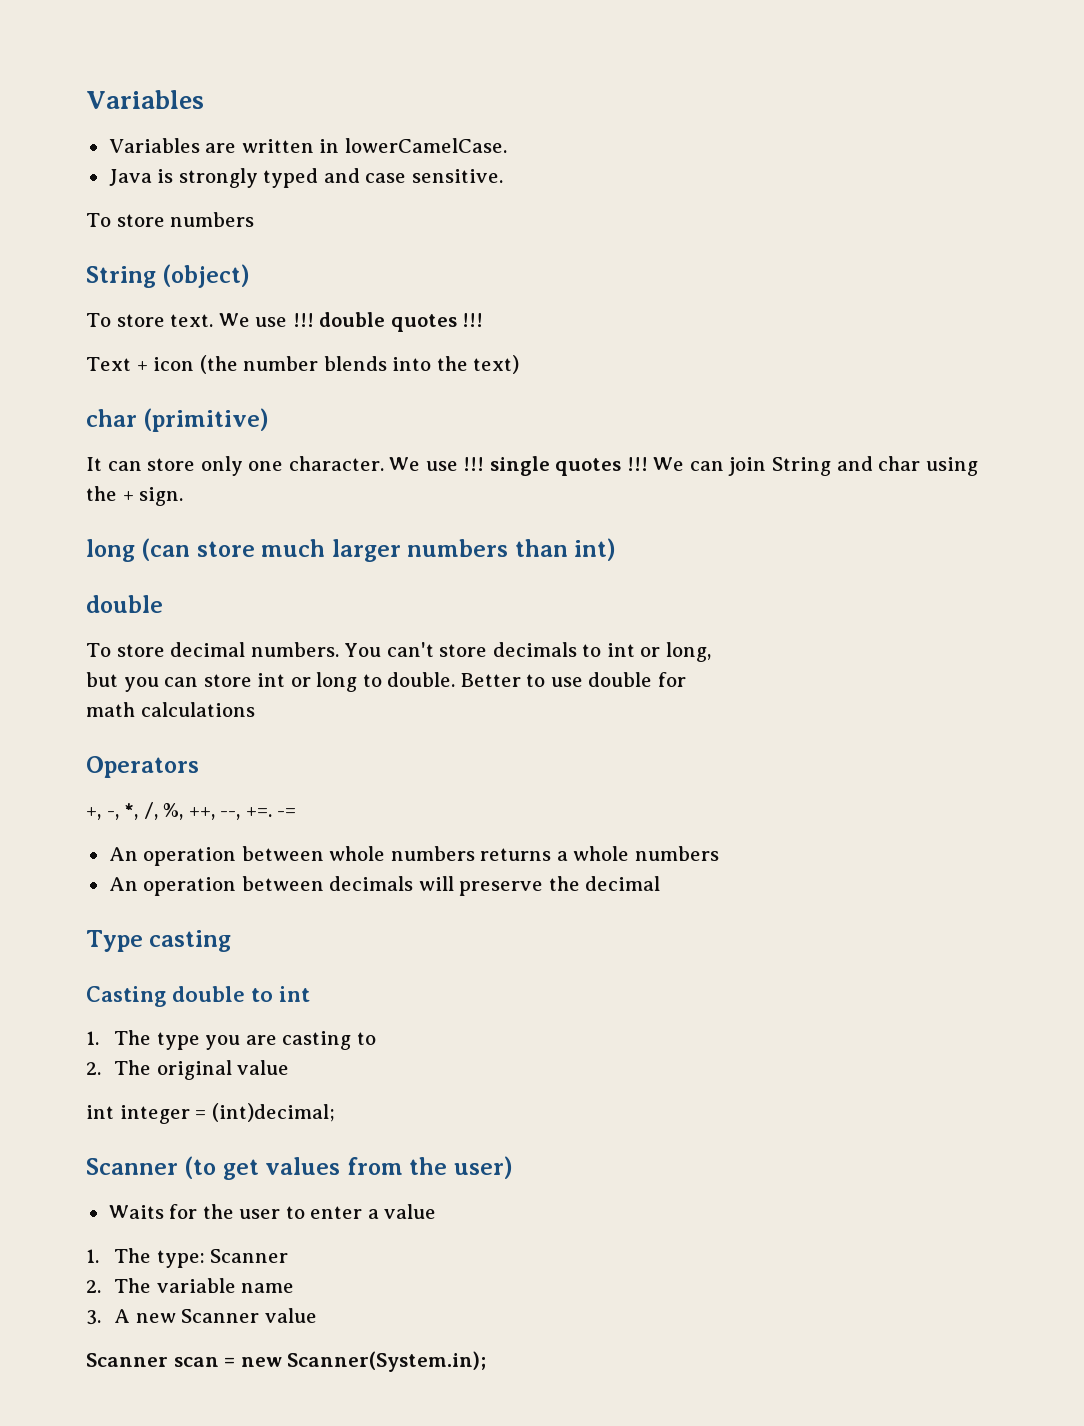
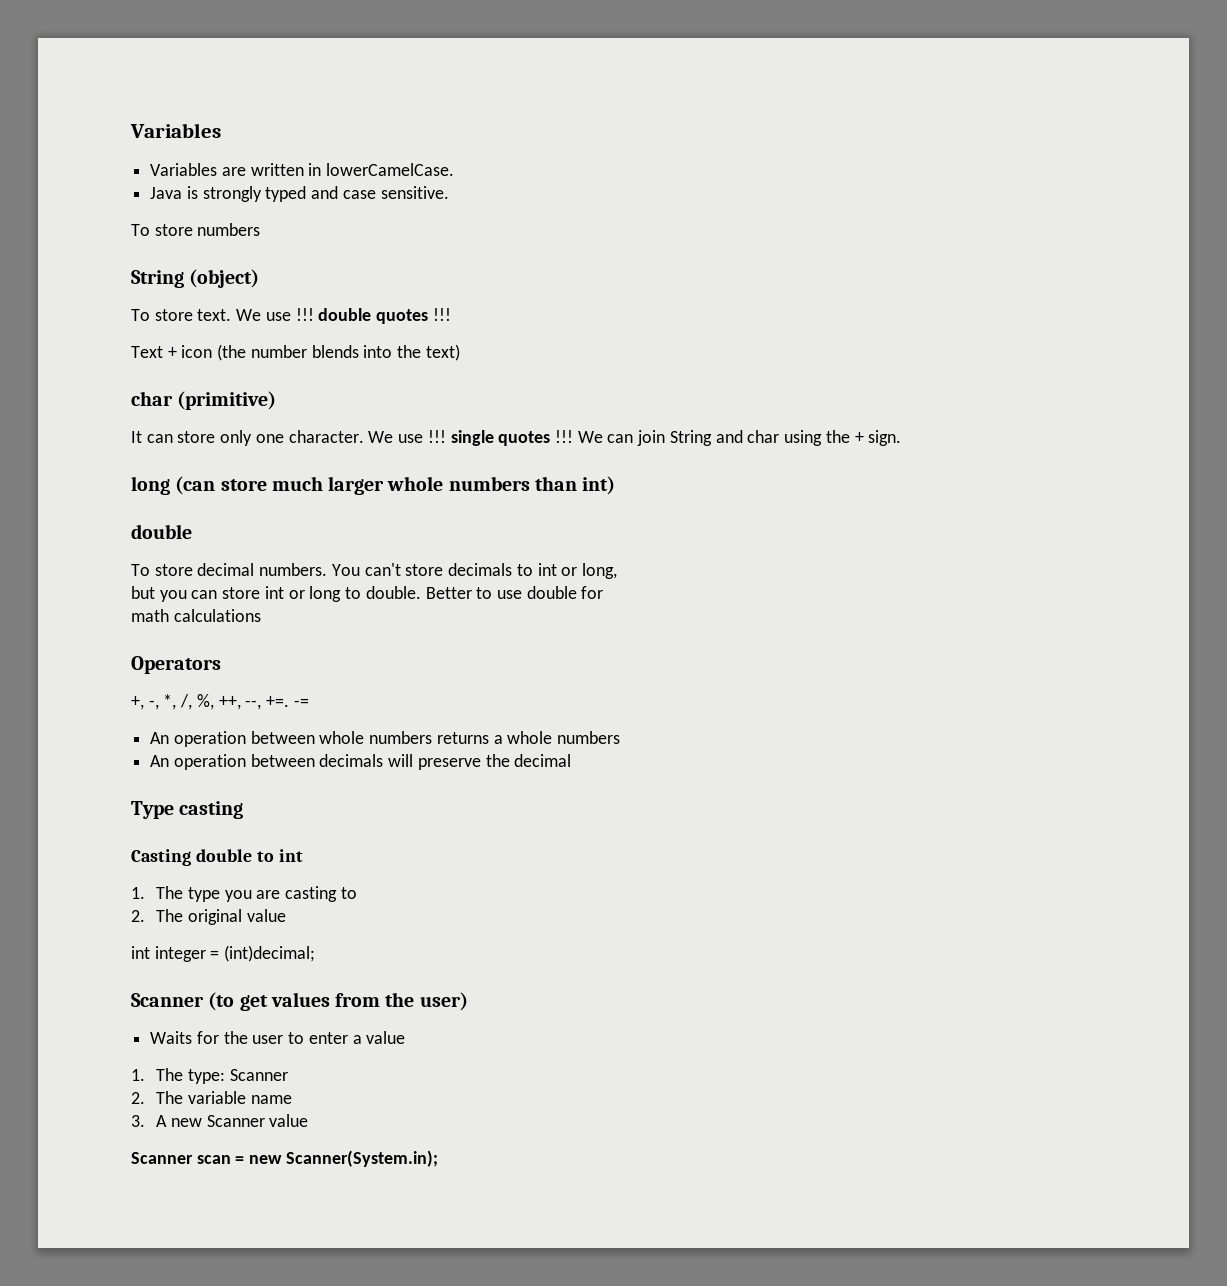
- long (can store much larger numbers than int)
+ long (can store much larger whole numbers than int)

